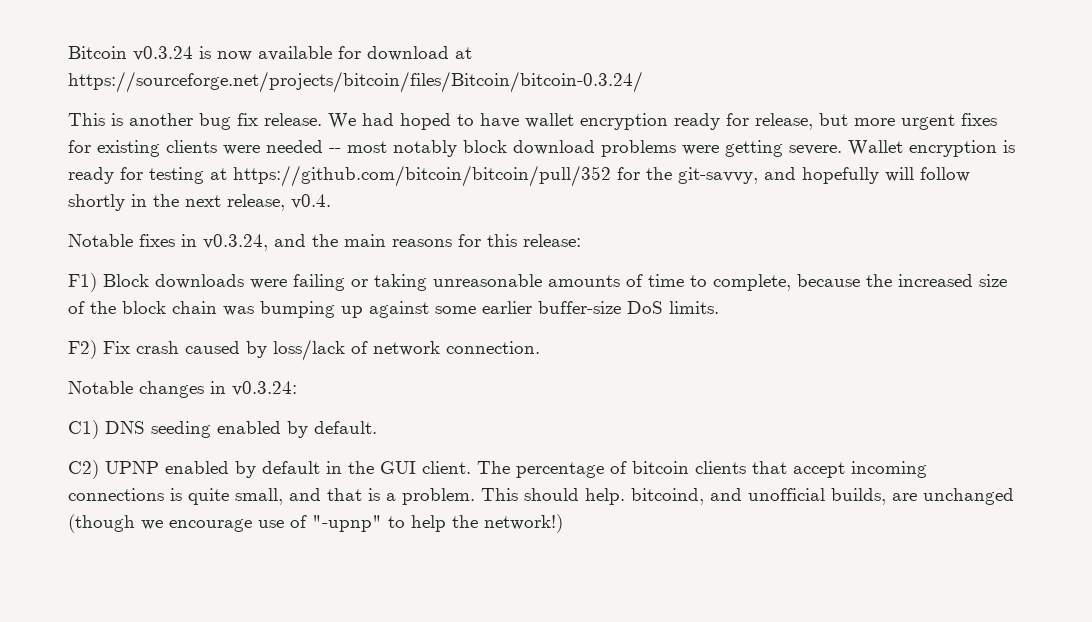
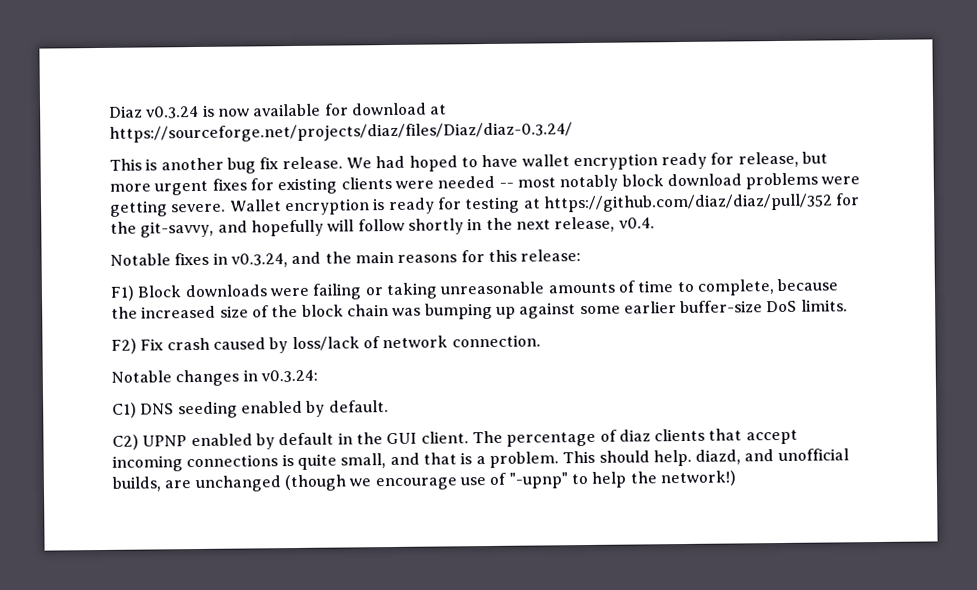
- Bitcoin v0.3.24 is now available for download at https://sourceforge.net/projects/bitcoin/files/Bitcoin/bitcoin-0.3.24/
+ Diaz v0.3.24 is now available for download at https://sourceforge.net/projects/diaz/files/Diaz/diaz-0.3.24/
- Wallet encryption is ready for testing at https://github.com/bitcoin/bitcoin/pull/352 for the git-savvy, and hopefully will follow shortly in the next release, v0.4.
+ Wallet encryption is ready for testing at https://github.com/diaz/diaz/pull/352 for the git-savvy, and hopefully will follow shortly in the next release, v0.4.
- The percentage of bitcoin clients that accept incoming connections is quite small, and that is a problem.
+ The percentage of diaz clients that accept incoming connections is quite small, and that is a problem.
- This should help. bitcoind, and unofficial builds, are unchanged (though we encourage use of "-upnp" to help the network!)
+ This should help. diazd, and unofficial builds, are unchanged (though we encourage use of "-upnp" to help the network!)

